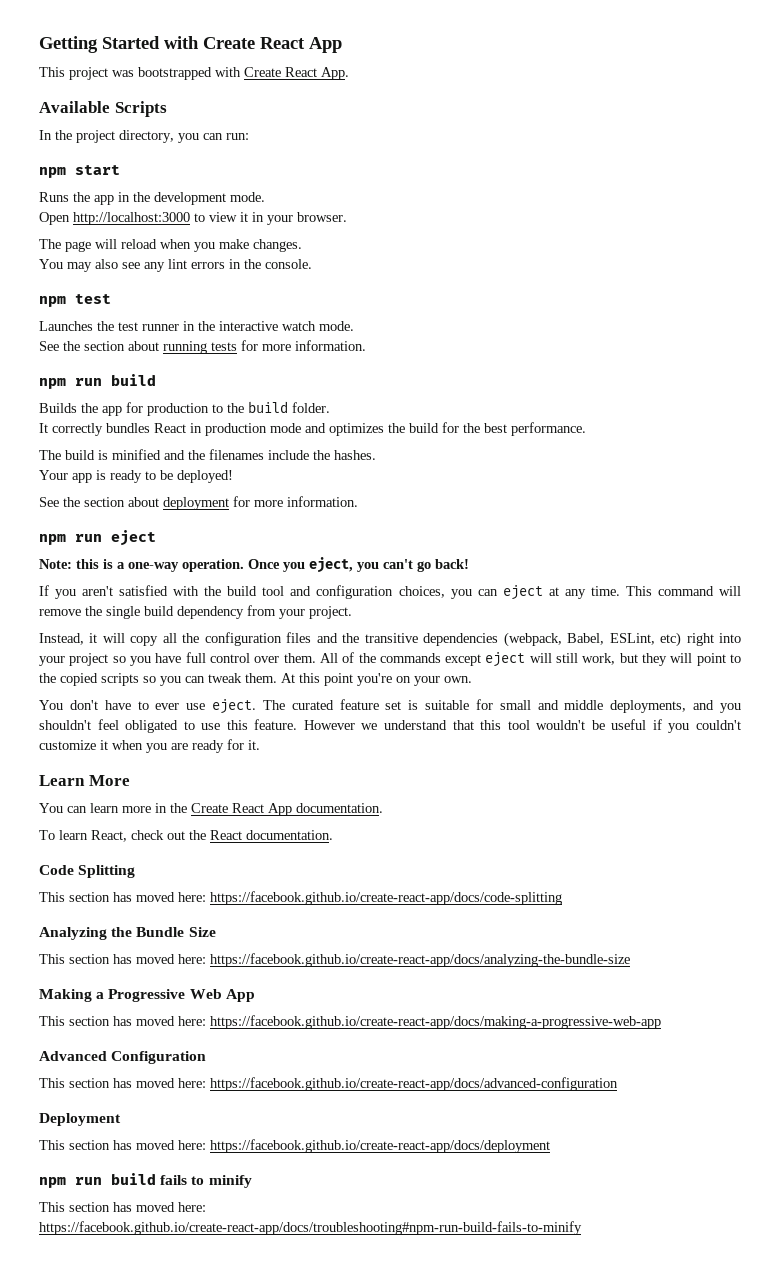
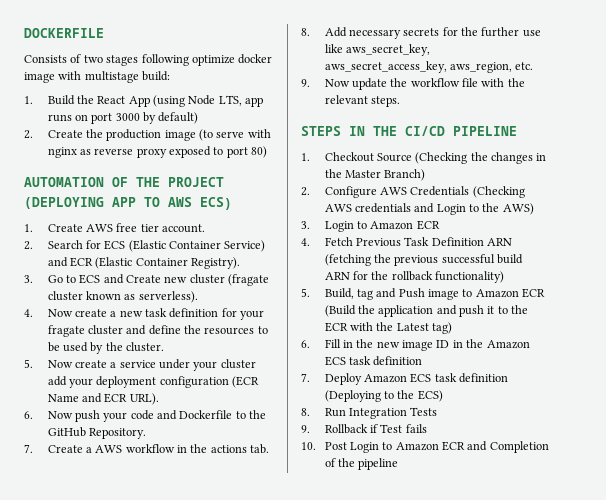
- Getting Started with Create React App
- This project was bootstrapped with Create React App.
- Available Scripts
- In the project directory, you can run:
- npm start
- Runs the app in the development mode.
- Open http://localhost:3000 to view it in your browser.
- The page will reload when you make changes.
- You may also see any lint errors in the console.
- npm test
- Launches the test runner in the interactive watch mode.
- See the section about running tests for more information.
- npm run build
- Builds the app for production to the build folder.
- It correctly bundles React in production mode and optimizes the build for the best performance.
- The build is minified and the filenames include the hashes.
- Your app is ready to be deployed!
- See the section about deployment for more information.
- npm run eject
- Note: this is a one-way operation. Once you eject, you can't go back!
- If you aren't satisfied with the build tool and configuration choices, you can eject at any time. This command will remove the single build dependency from your project.
- Instead, it will copy all the configuration files and the transitive dependencies (webpack, Babel, ESLint, etc) right into your project so you have full control over them. All of the commands except eject will still work, but they will point to the copied scripts so you can tweak them. At this point you're on your own.
- You don't have to ever use eject. The curated feature set is suitable for small and middle deployments, and you shouldn't feel obligated to use this feature. However we understand that this tool wouldn't be useful if you couldn't customize it when you are ready for it.
- Learn More
- You can learn more in the Create React App documentation.
- To learn React, check out the React documentation.
- Code Splitting
- This section has moved here: https://facebook.github.io/create-react-app/docs/code-splitting
- Analyzing the Bundle Size
- This section has moved here: https://facebook.github.io/create-react-app/docs/analyzing-the-bundle-size
- Making a Progressive Web App
- This section has moved here: https://facebook.github.io/create-react-app/docs/making-a-progressive-web-app
- Advanced Configuration
- This section has moved here: https://facebook.github.io/create-react-app/docs/advanced-configuration
- Deployment
- This section has moved here: https://facebook.github.io/create-react-app/docs/deployment
- npm run build fails to minify
- This section has moved here: https://facebook.github.io/create-react-app/docs/troubleshooting#npm-run-build-fails-to-minify
+ DOCKERFILE
+ Consists of two stages following optimize docker image with multistage build:
+ 1. Build the React App (using Node LTS, app runs on port 3000 by default)
+ 2. Create the production image (to serve with nginx as reverse proxy exposed to port 80)
+ AUTOMATION OF THE PROJECT (DEPLOYING APP TO AWS ECS)
+ 1. Create AWS free tier account.
+ 2. Search for ECS (Elastic Container Service) and ECR (Elastic Container Registry).
+ 3. Go to ECS and Create new cluster (fragate cluster known as serverless).
+ 4. Now create a new task definition for your fragate cluster and define the resources to be used by the cluster.
+ 5. Now create a service under your cluster add your deployment configuration (ECR Name and ECR URL).
+ 6. Now push your code and Dockerfile to the GitHub Repository.
+ 7. Create a AWS workflow in the actions tab.
+ 8. Add necessary secrets for the further use like aws_secret_key, aws_secret_access_key, aws_region, etc.
+ 9. Now update the workflow file with the relevant steps.
+ STEPS IN THE CI/CD PIPELINE
+ 1. Checkout Source (Checking the changes in the Master Branch)
+ 2. Configure AWS Credentials (Checking AWS credentials and Login to the AWS)
+ 3. Login to Amazon ECR
+ 4. Fetch Previous Task Definition ARN (fetching the previous successful build ARN for the rollback functionality)
+ 5. Build, tag and Push image to Amazon ECR (Build the application and push it to the ECR with the Latest tag)
+ 6. Fill in the new image ID in the Amazon ECS task definition
+ 7. Deploy Amazon ECS task definition (Deploying to the ECS)
+ 8. Run Integration Tests
+ 9. Rollback if Test fails
+ 10. Post Login to Amazon ECR and Completion of the pipeline

